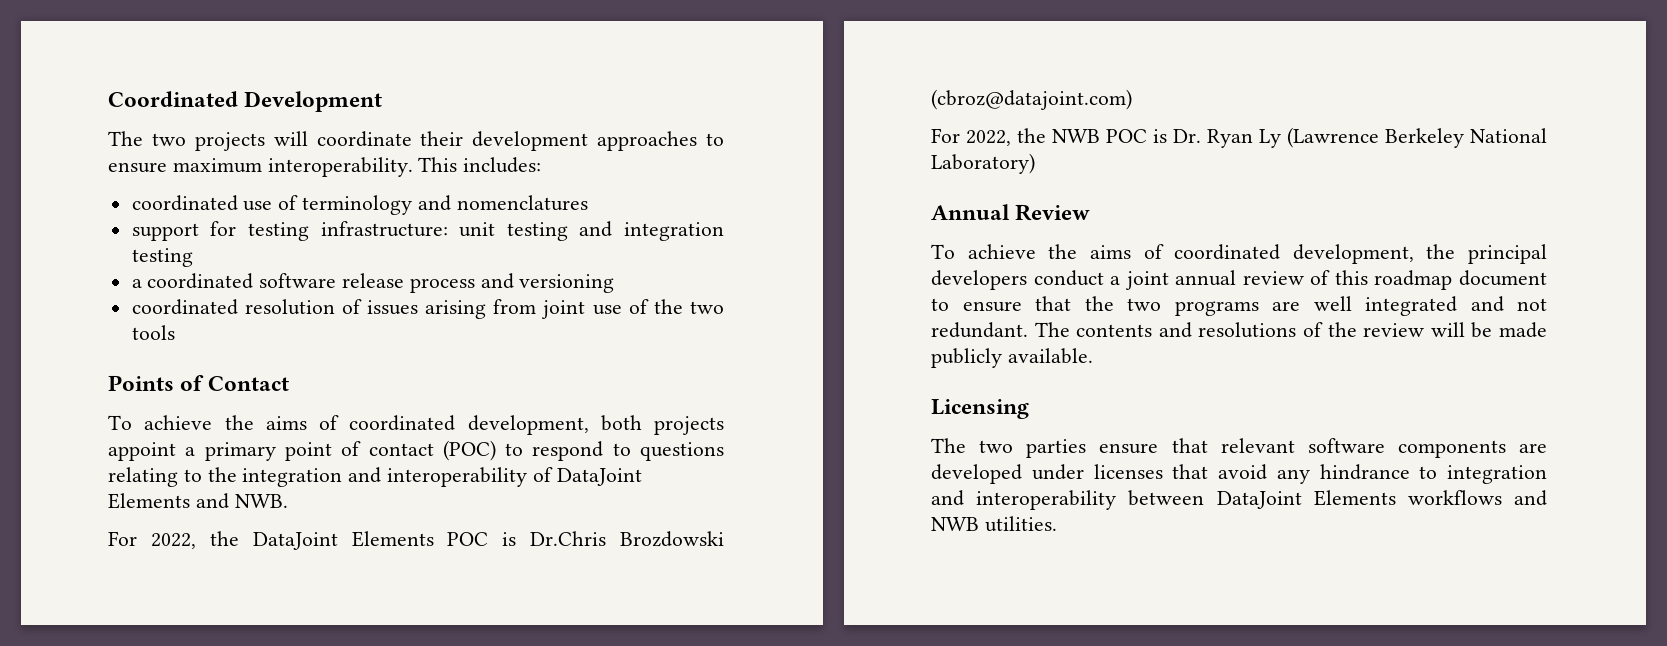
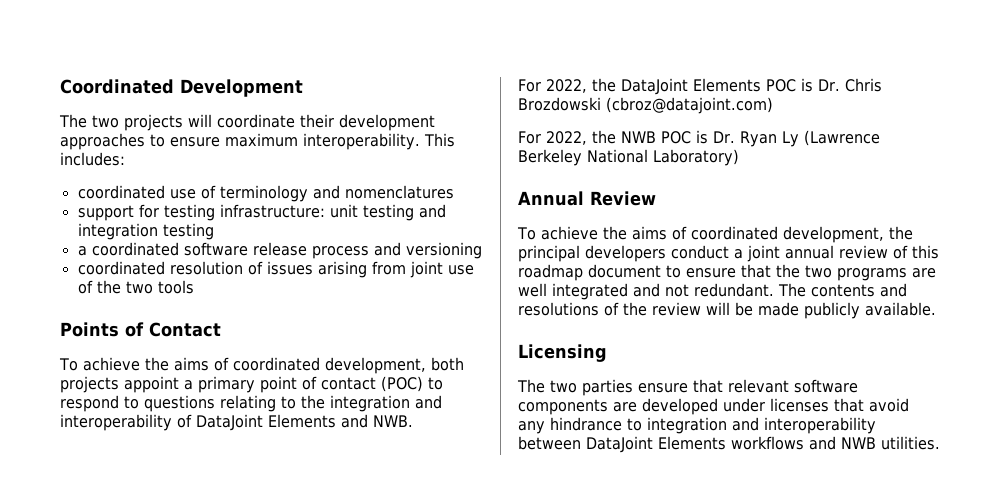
- For 2022, the DataJoint Elements POC is Dr.Chris Brozdowski (cbroz@datajoint.com)
+ For 2022, the DataJoint Elements POC is Dr. Chris Brozdowski (cbroz@datajoint.com)

